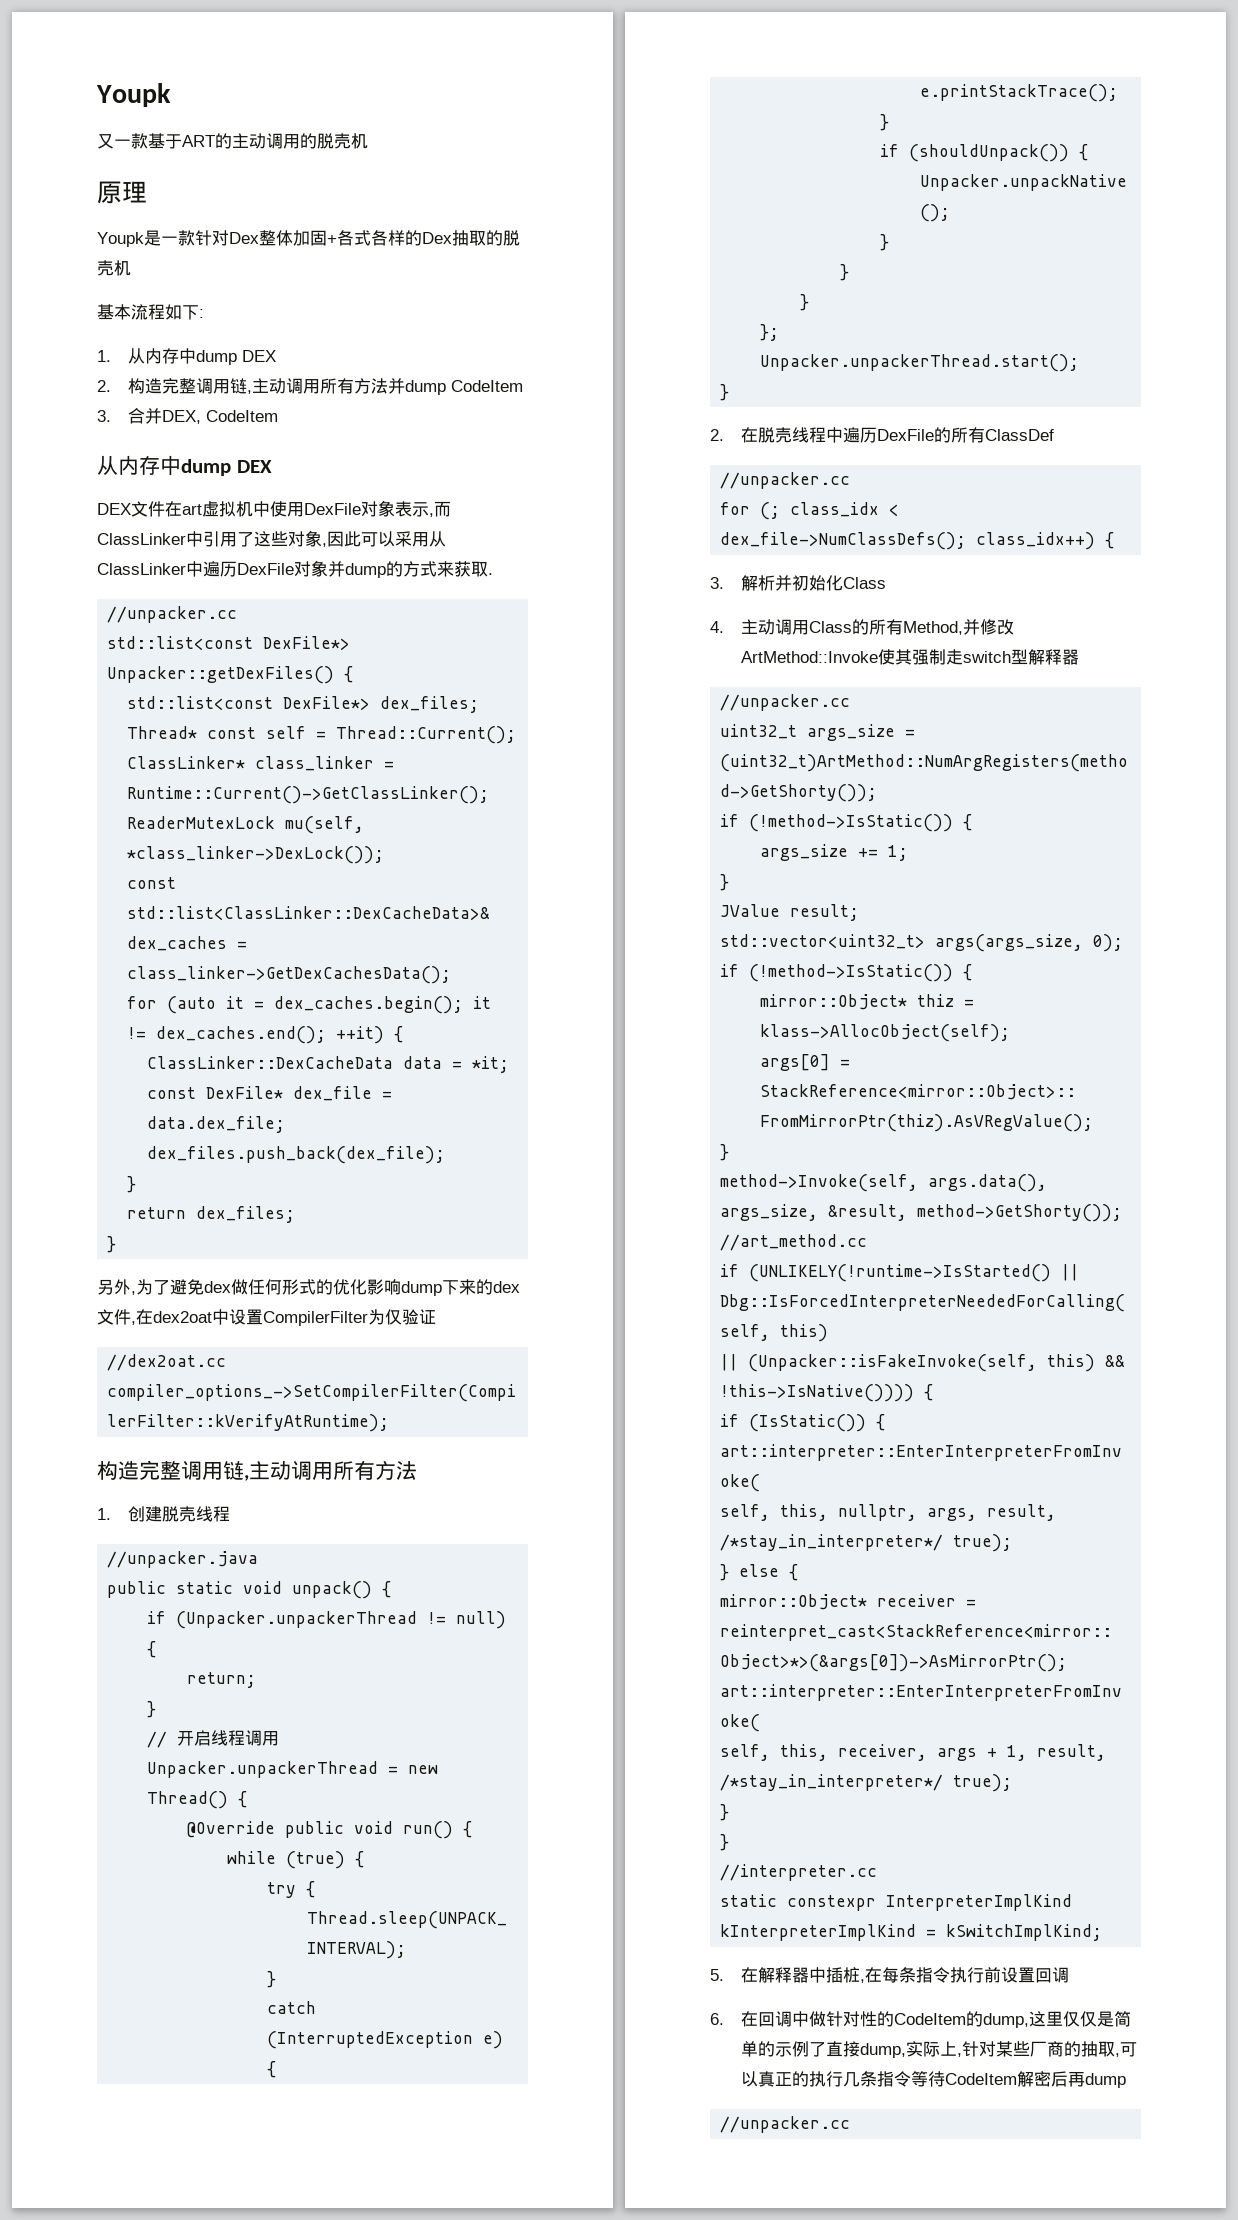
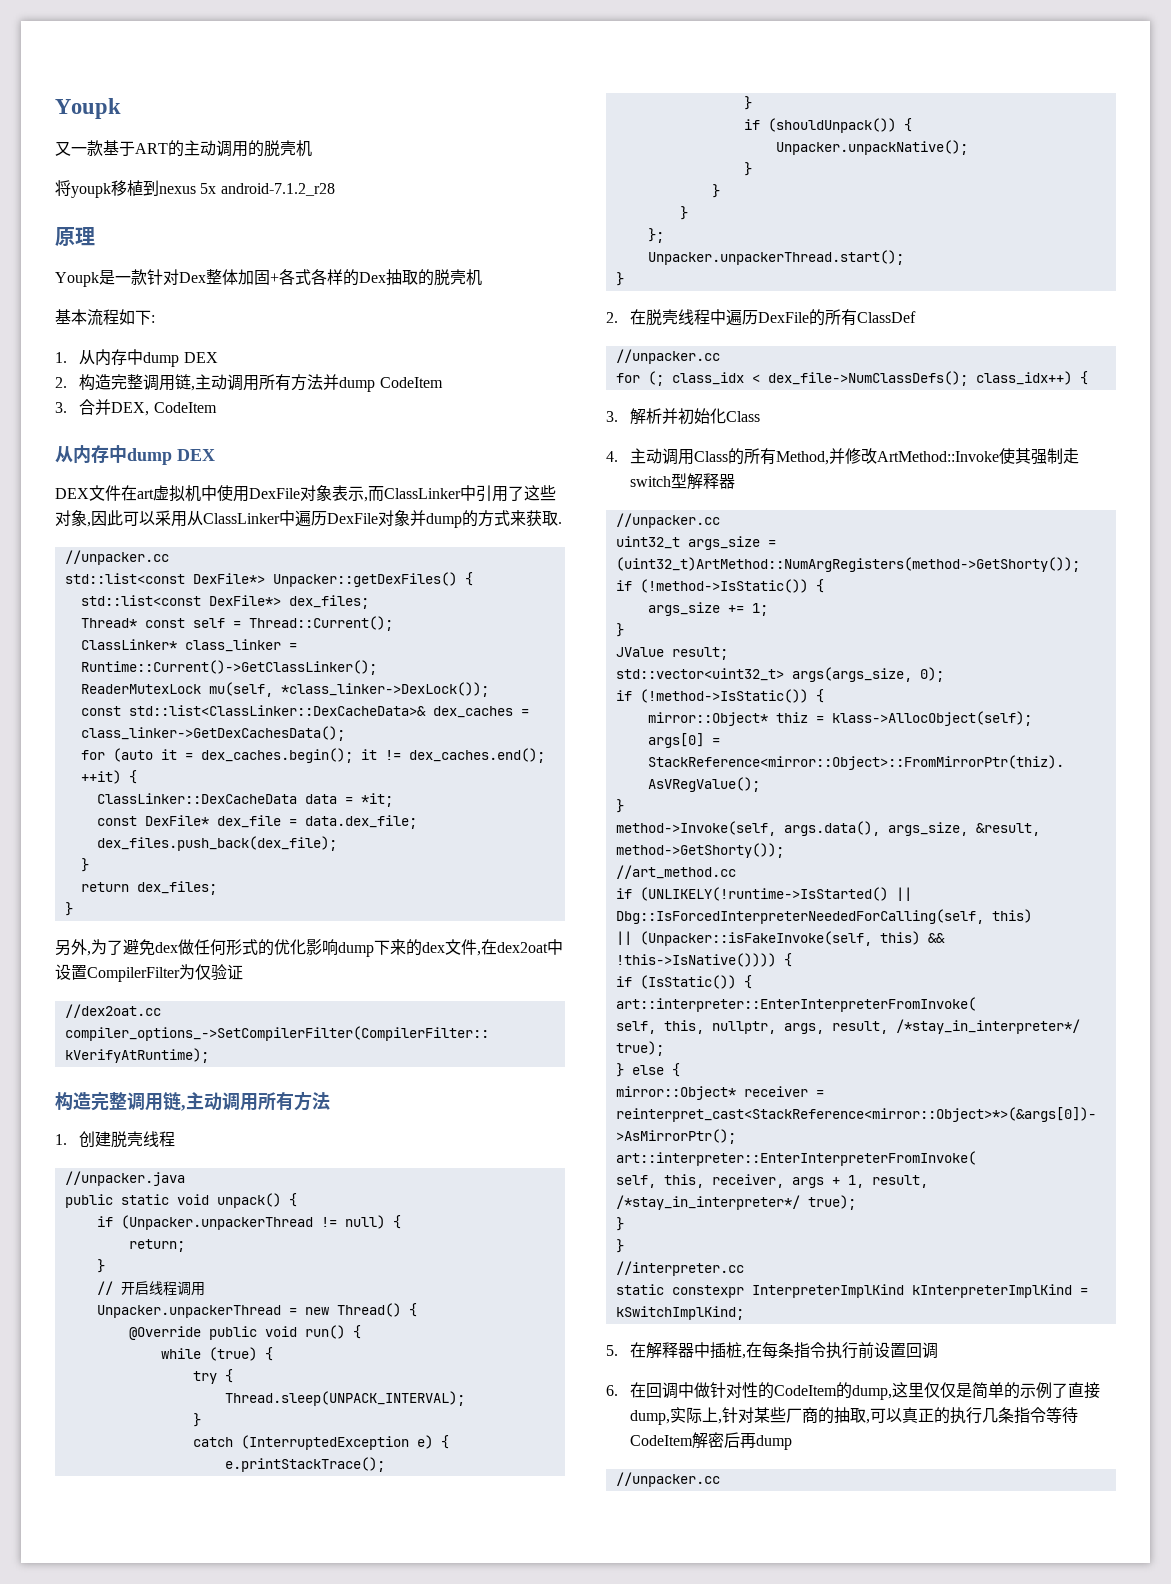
+ 将youpk移植到nexus 5x android-7.1.2_r28

